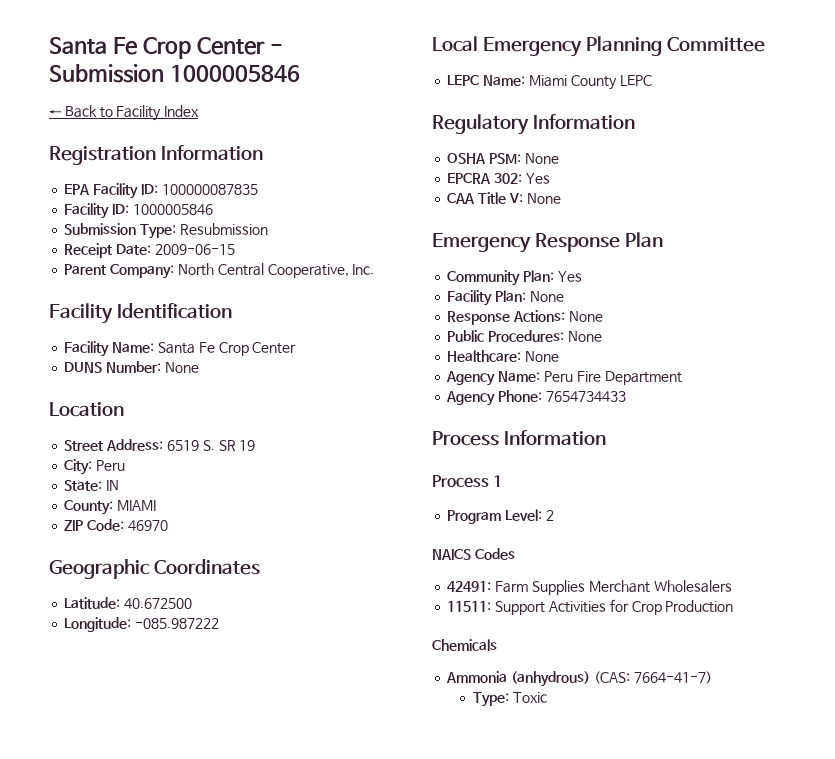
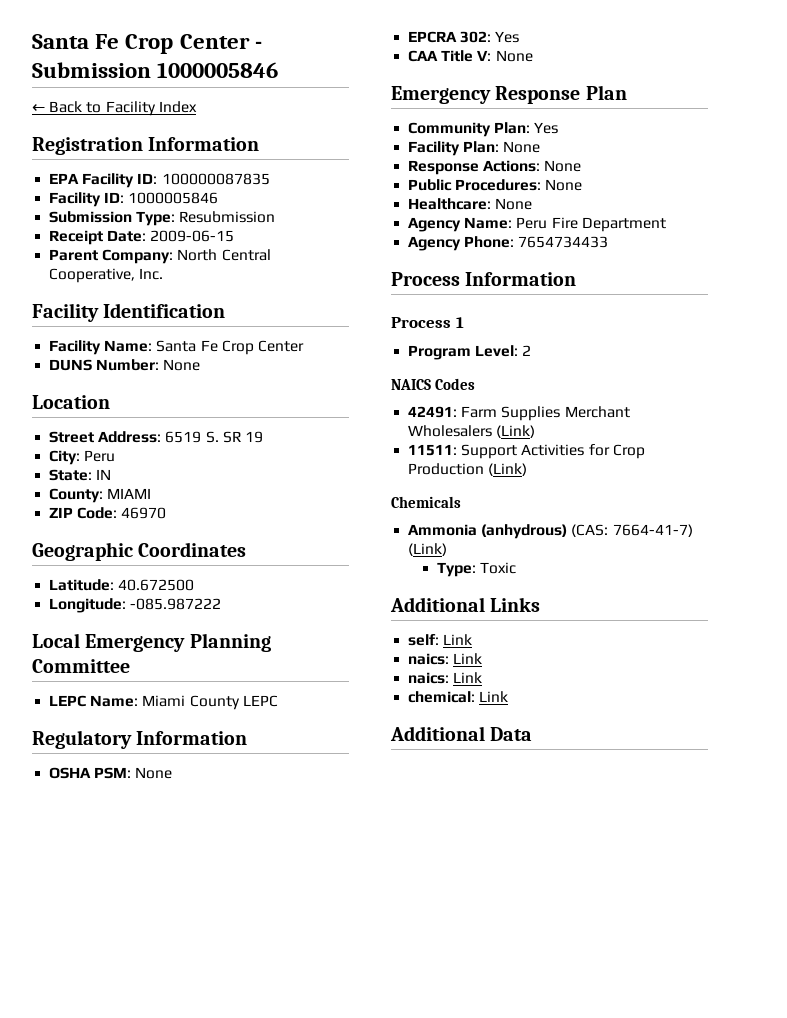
- 42491: Farm Supplies Merchant Wholesalers
+ 42491: Farm Supplies Merchant Wholesalers (Link)
- 11511: Support Activities for Crop Production
+ 11511: Support Activities for Crop Production (Link)
- Ammonia (anhydrous) (CAS: 7664-41-7)
+ Ammonia (anhydrous) (CAS: 7664-41-7) (Link)
+ Additional Links
+ self: Link
+ naics: Link
+ naics: Link
+ chemical: Link
+ Additional Data

